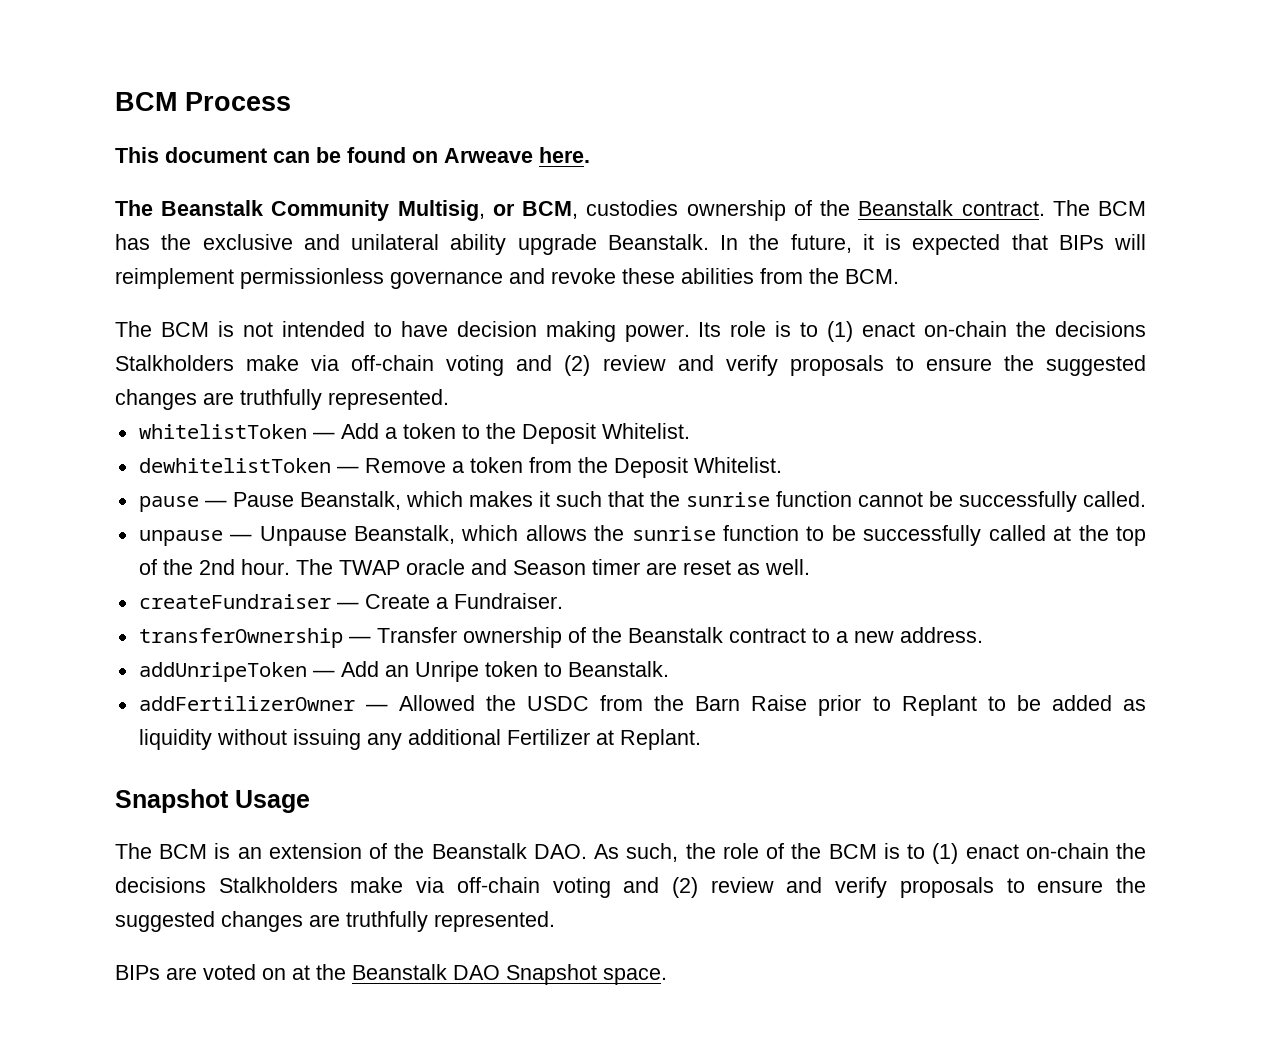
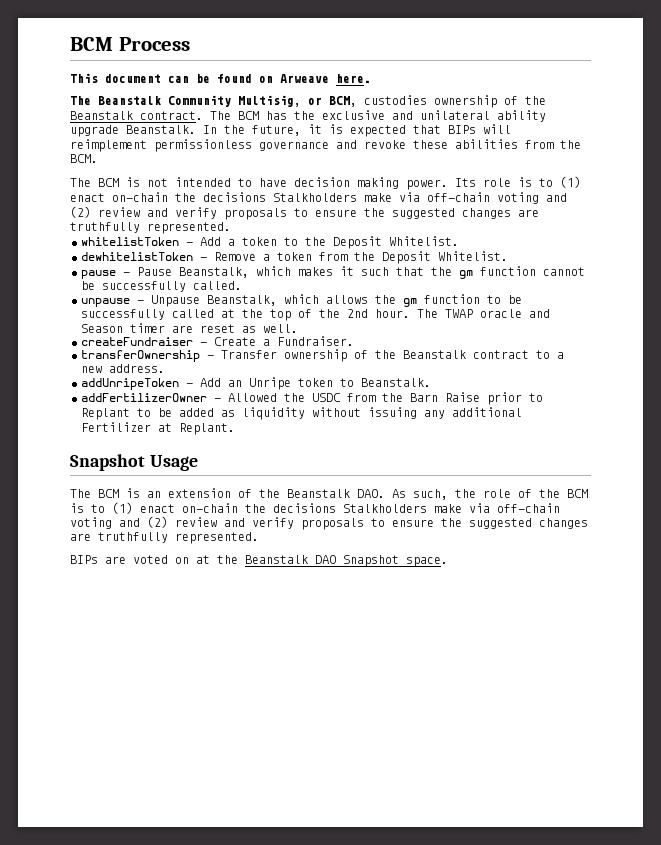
- pause — Pause Beanstalk, which makes it such that the sunrise function cannot be successfully called.
+ pause — Pause Beanstalk, which makes it such that the gm function cannot be successfully called.
- unpause — Unpause Beanstalk, which allows the sunrise function to be successfully called at the top of the 2nd hour.
+ unpause — Unpause Beanstalk, which allows the gm function to be successfully called at the top of the 2nd hour.

